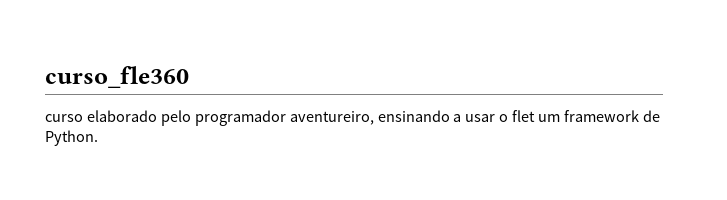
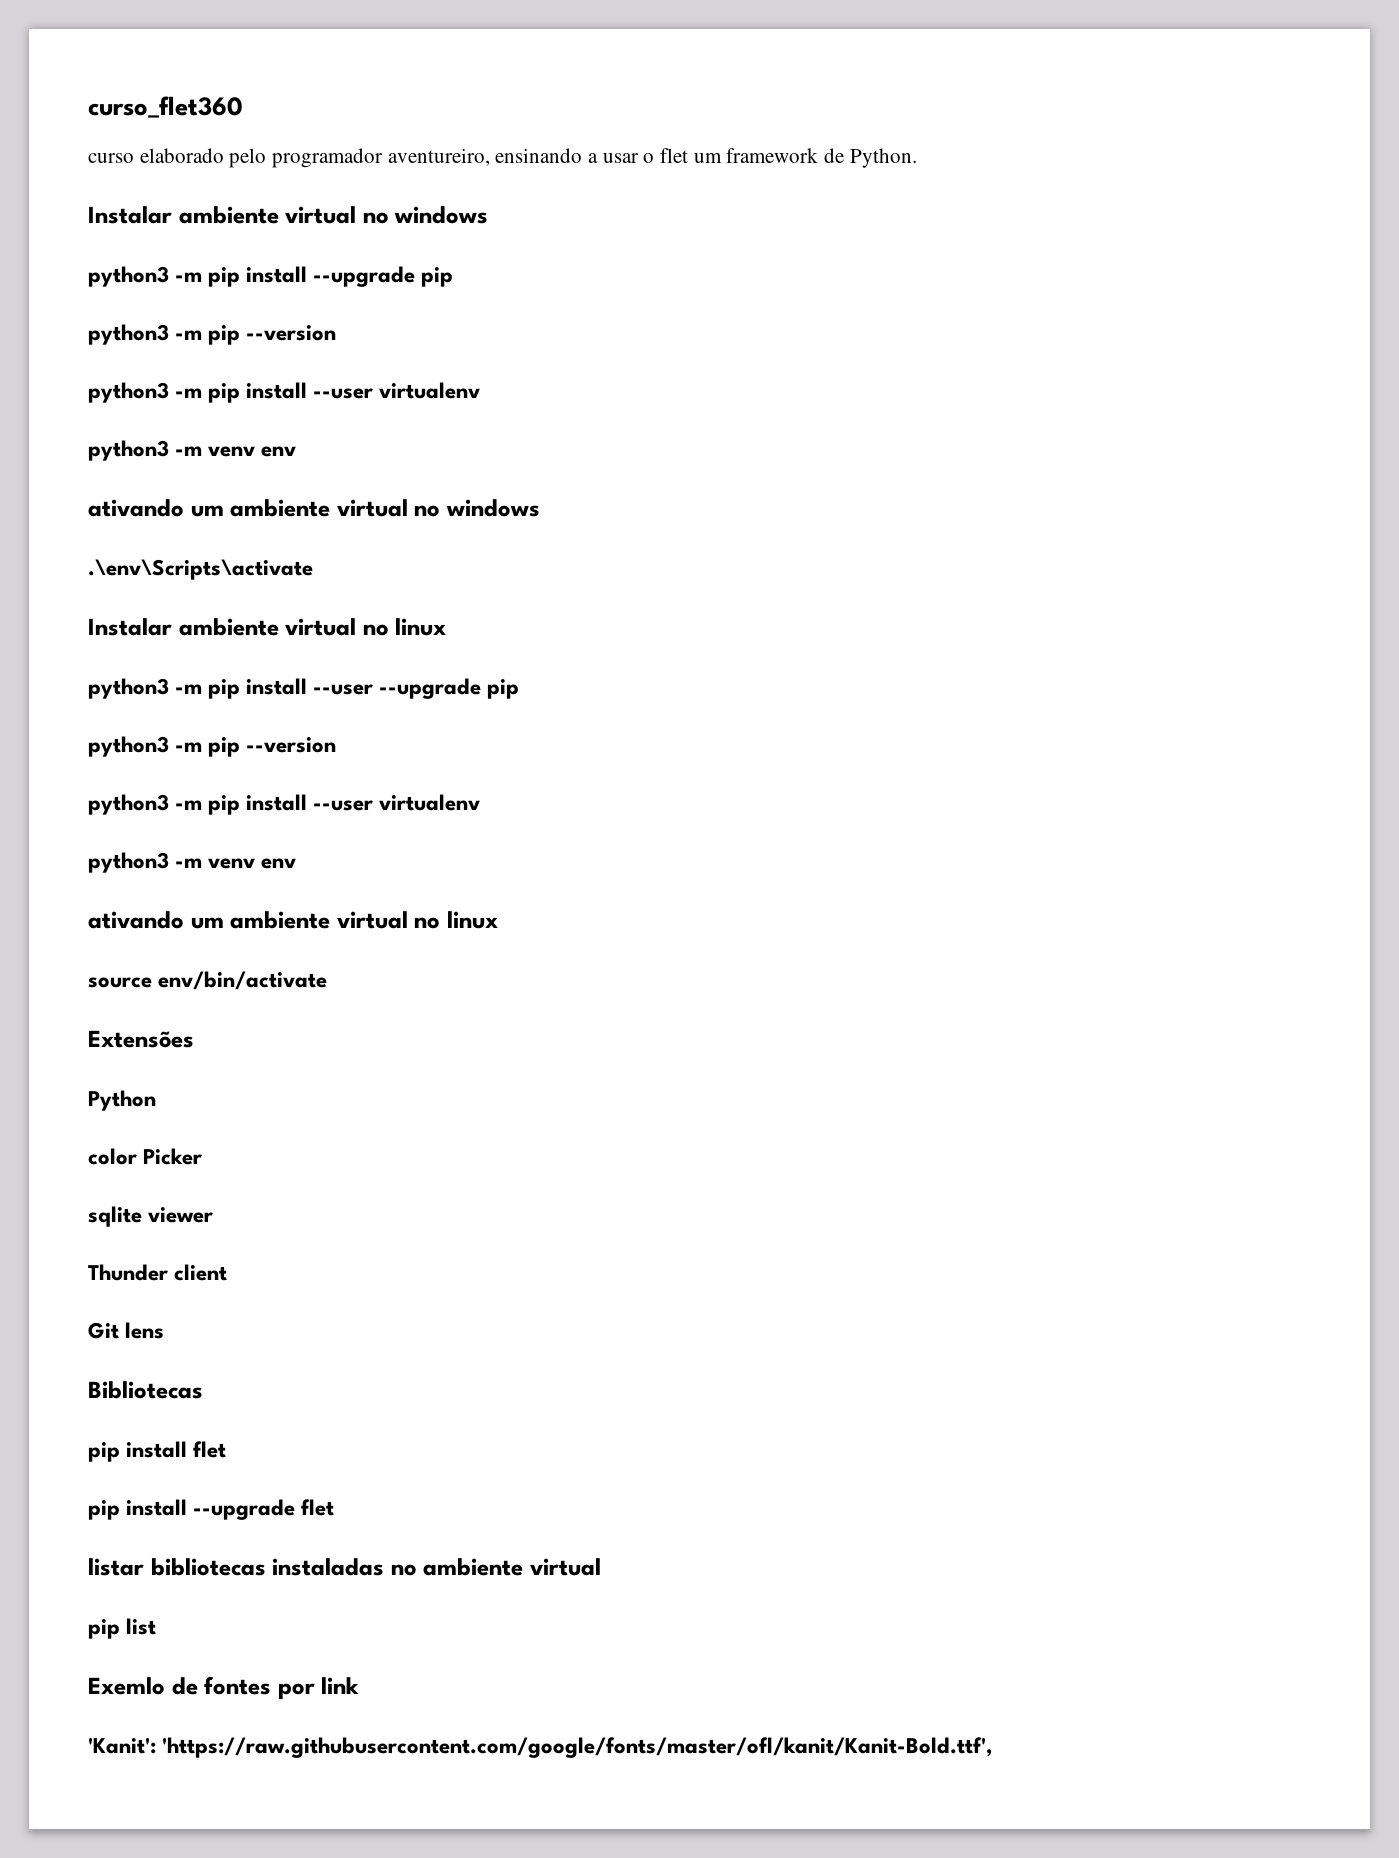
- curso_fle360
+ curso_flet360
+ Instalar ambiente virtual no windows
+ python3 -m pip install --upgrade pip
+ python3 -m pip --version
+ python3 -m pip install --user virtualenv
+ python3 -m venv env
+ ativando um ambiente virtual no windows
+ .\env\Scripts\activate
+ Instalar ambiente virtual no linux
+ python3 -m pip install --user --upgrade pip
+ python3 -m pip --version
+ python3 -m pip install --user virtualenv
+ python3 -m venv env
+ ativando um ambiente virtual no linux
+ source env/bin/activate
+ Extensões
+ Python
+ color Picker
+ sqlite viewer
+ Thunder client
+ Git lens
+ Bibliotecas
+ pip install flet
+ pip install --upgrade flet
+ listar bibliotecas instaladas no ambiente virtual
+ pip list
+ Exemlo de fontes por link
+ 'Kanit': 'https://raw.githubusercontent.com/google/fonts/master/ofl/kanit/Kanit-Bold.ttf',

